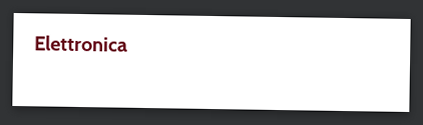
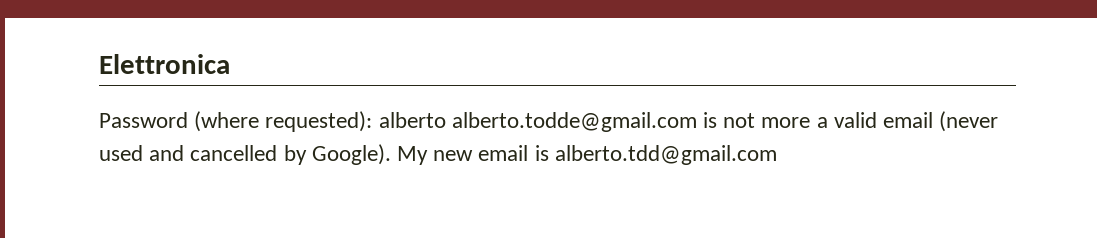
+ Password (where requested): alberto alberto.todde@gmail.com is not more a valid email (never used and cancelled by Google). My new email is alberto.tdd@gmail.com

